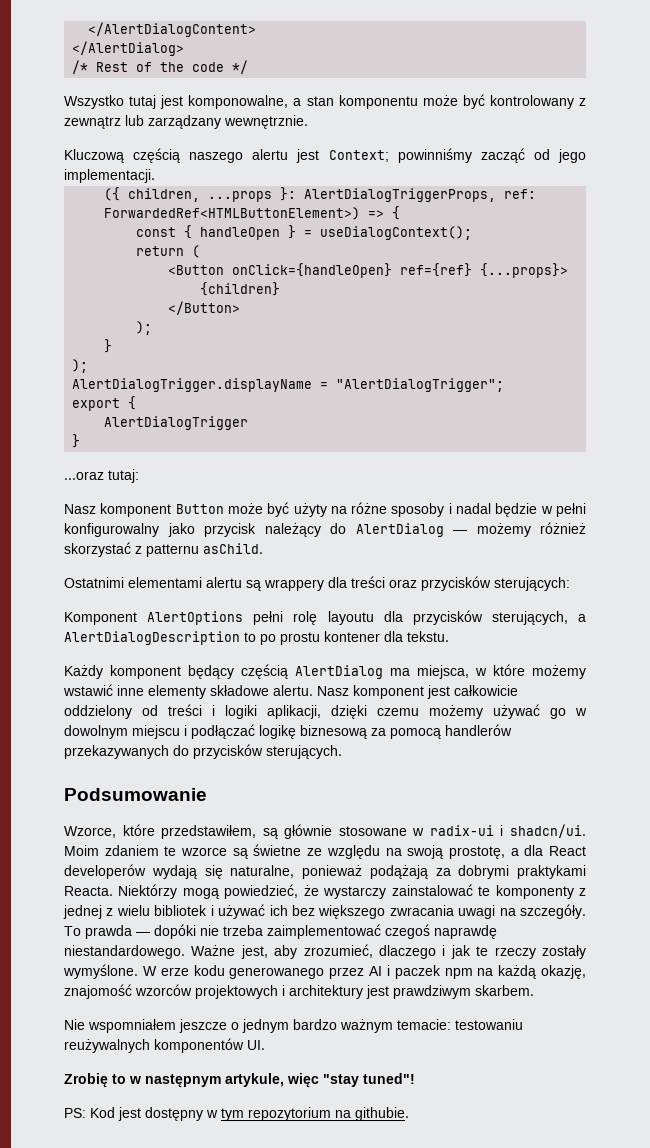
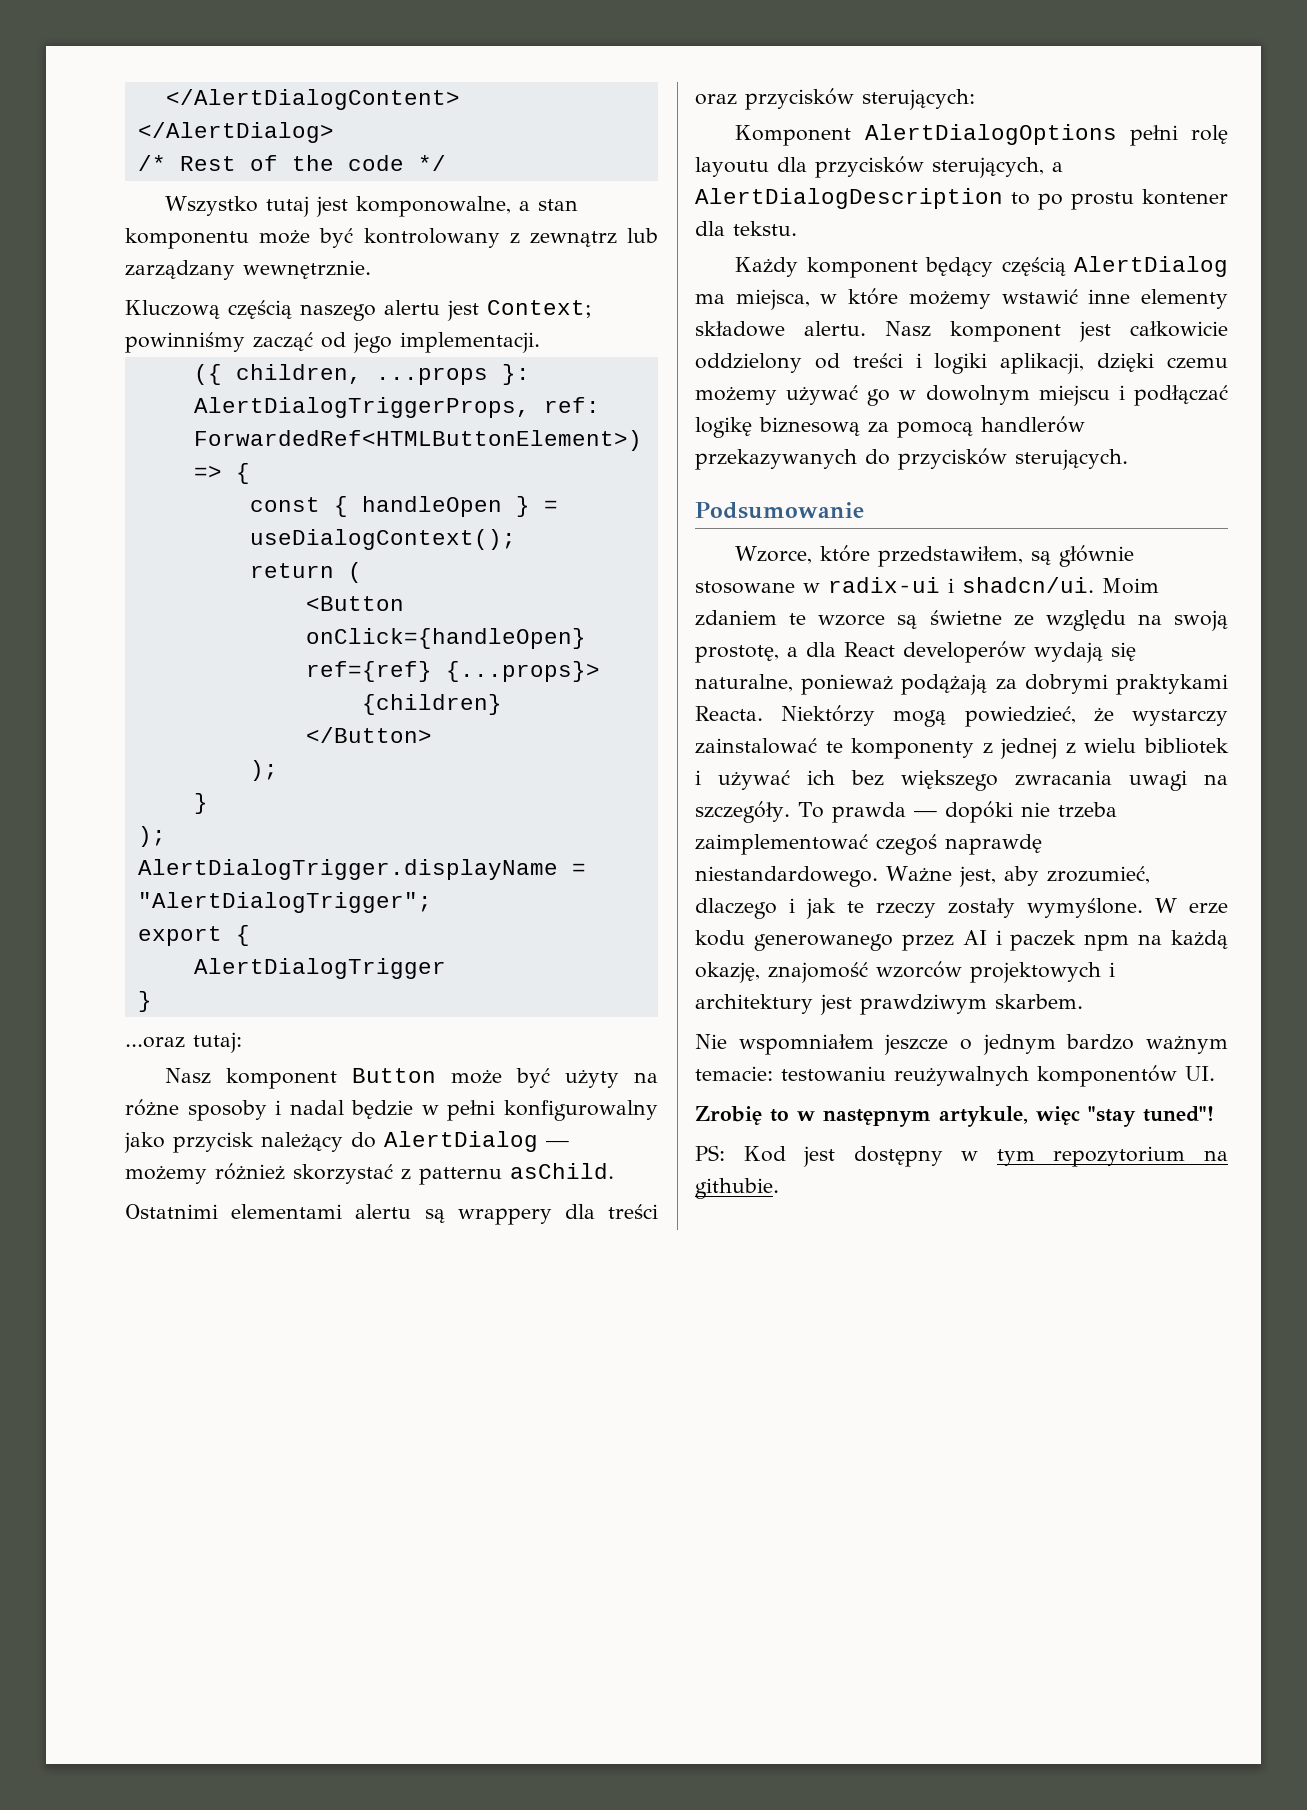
- Komponent AlertOptions pełni rolę layoutu dla przycisków sterujących, a AlertDialogDescription to po prostu kontener dla tekstu.
+ Komponent AlertDialogOptions pełni rolę layoutu dla przycisków sterujących, a AlertDialogDescription to po prostu kontener dla tekstu.

